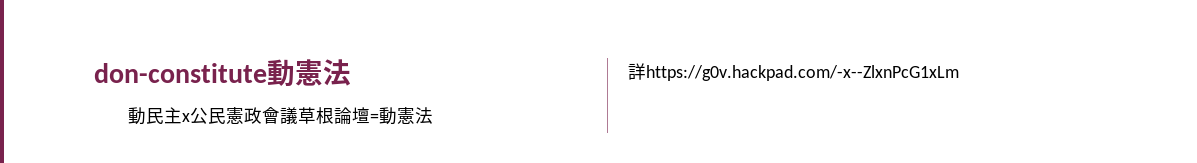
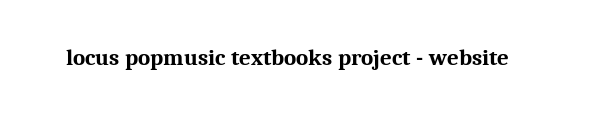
- don-constitute動憲法
- 動民主x公民憲政會議草根論壇=動憲法
- 詳https://g0v.hackpad.com/-x--ZlxnPcG1xLm
+ locus popmusic textbooks project - website

